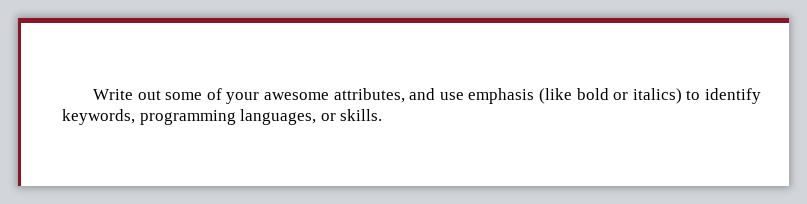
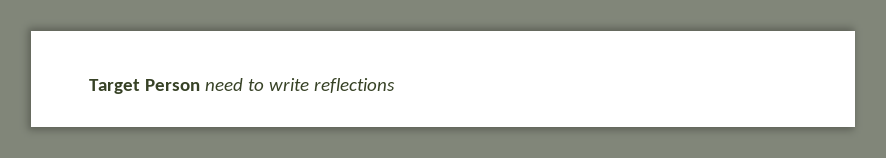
- Write out some of your awesome attributes, and use emphasis (like bold or italics) to identify keywords, programming languages, or skills.
+ Target Person need to write reflections

